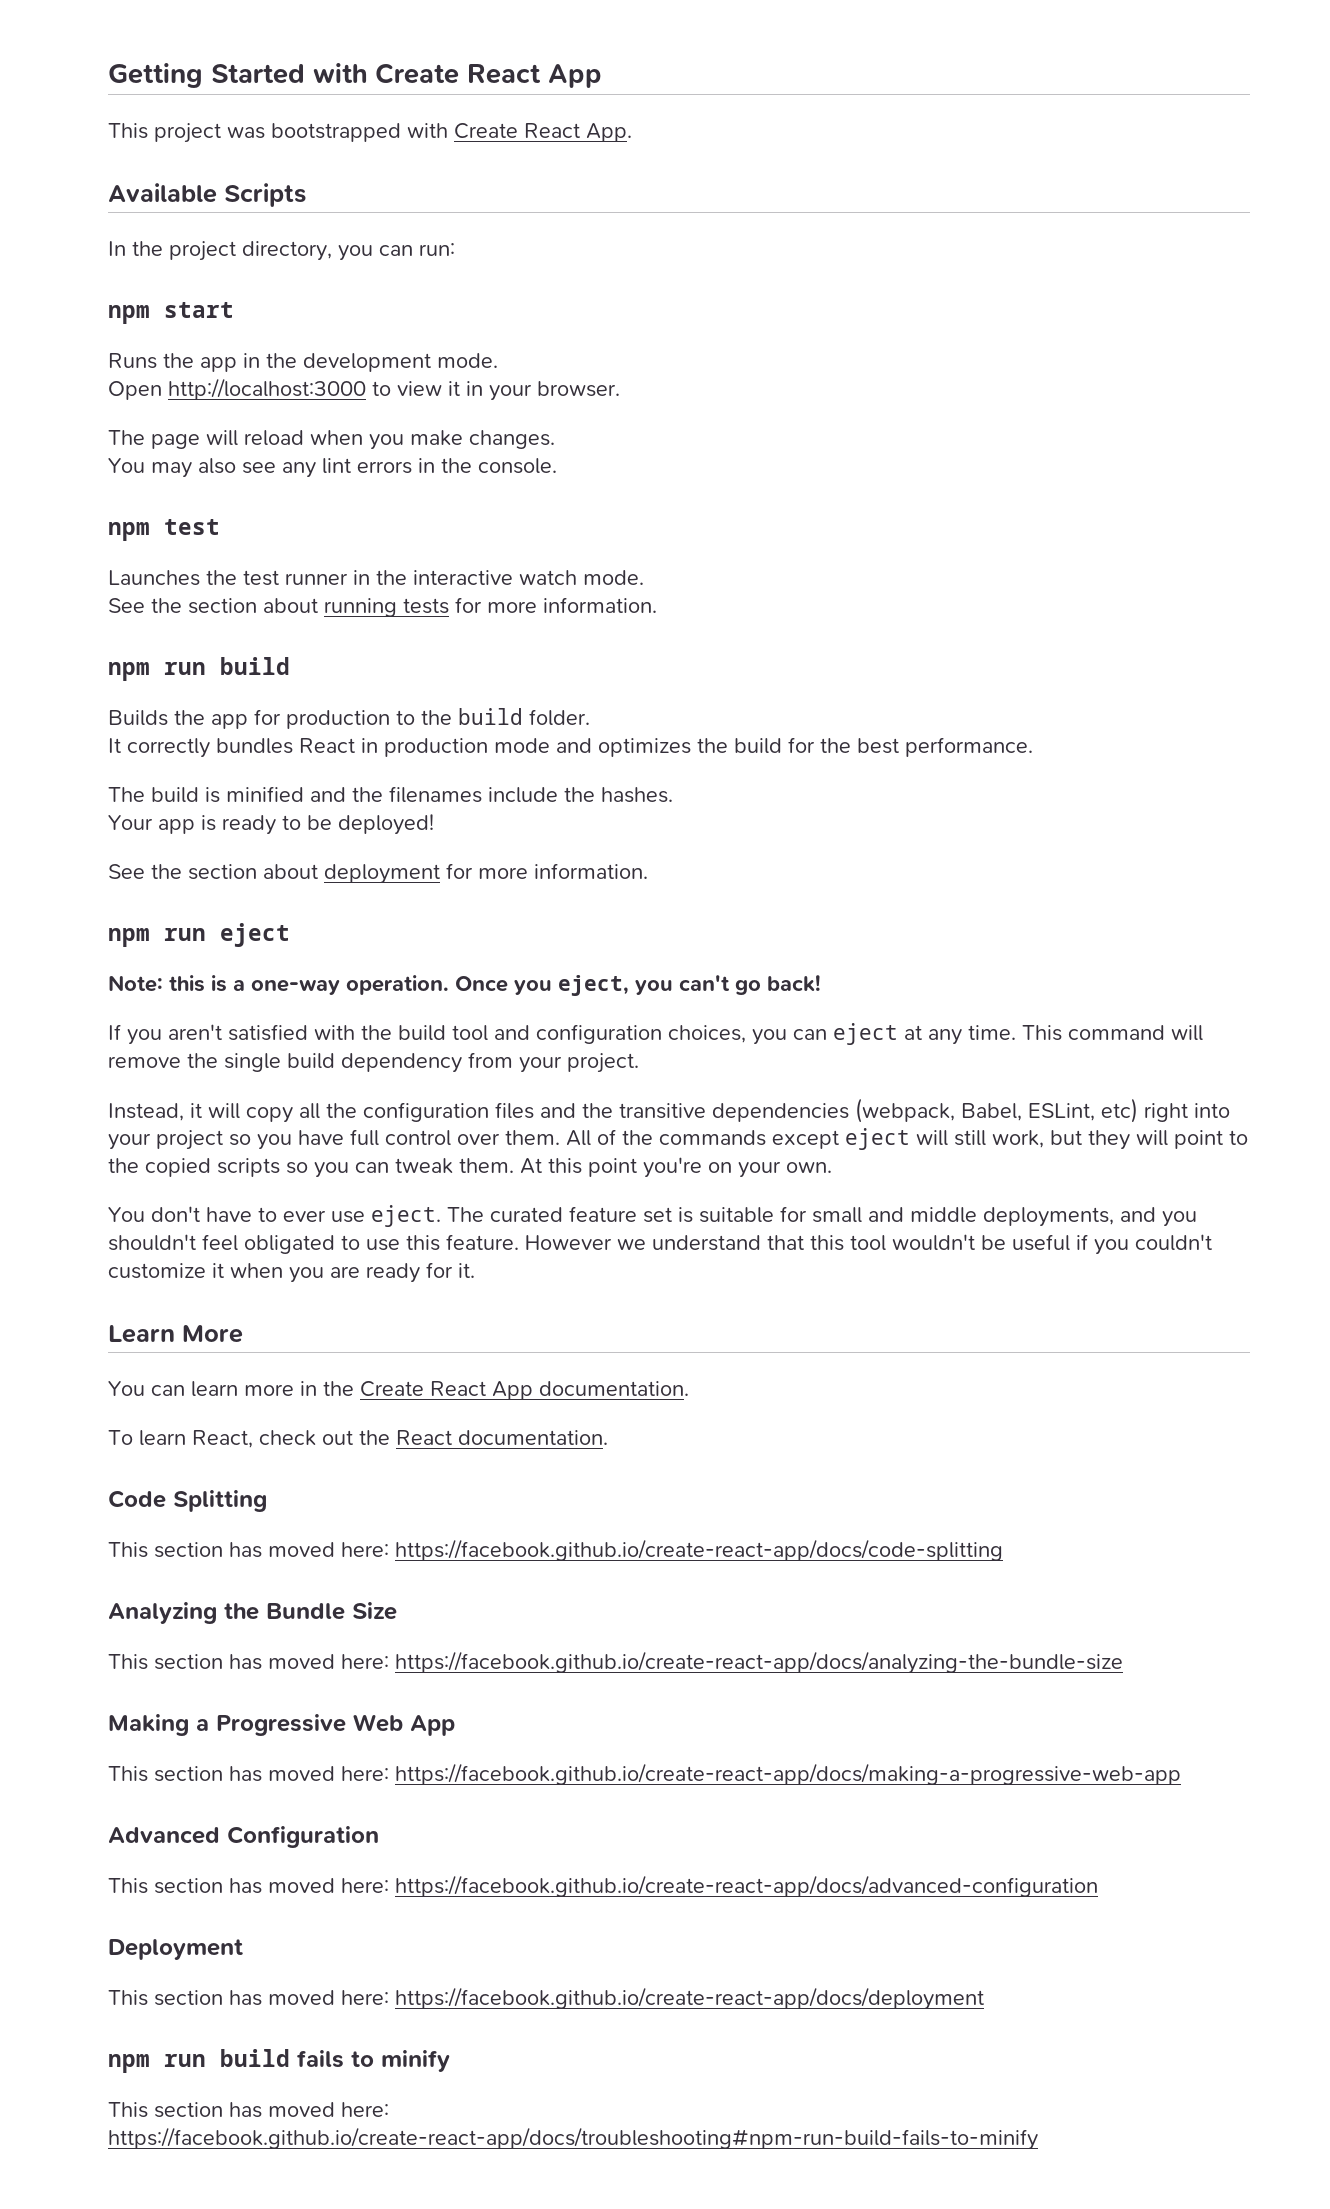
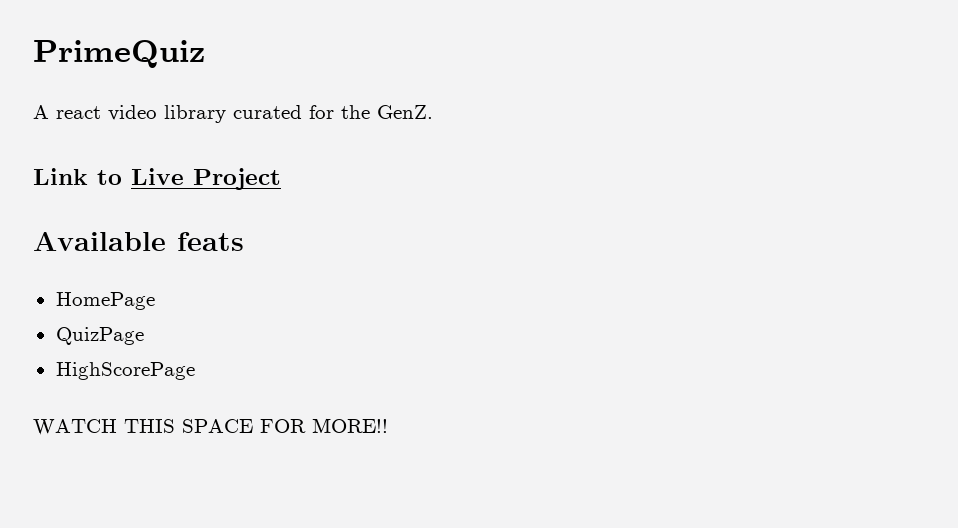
- Getting Started with Create React App
- This project was bootstrapped with Create React App.
- Available Scripts
- In the project directory, you can run:
- npm start
- Runs the app in the development mode.
- Open http://localhost:3000 to view it in your browser.
- The page will reload when you make changes.
- You may also see any lint errors in the console.
- npm test
- Launches the test runner in the interactive watch mode.
- See the section about running tests for more information.
- npm run build
- Builds the app for production to the build folder.
- It correctly bundles React in production mode and optimizes the build for the best performance.
- The build is minified and the filenames include the hashes.
- Your app is ready to be deployed!
- See the section about deployment for more information.
- npm run eject
- Note: this is a one-way operation. Once you eject, you can't go back!
- If you aren't satisfied with the build tool and configuration choices, you can eject at any time. This command will remove the single build dependency from your project.
- Instead, it will copy all the configuration files and the transitive dependencies (webpack, Babel, ESLint, etc) right into your project so you have full control over them. All of the commands except eject will still work, but they will point to the copied scripts so you can tweak them. At this point you're on your own.
- You don't have to ever use eject. The curated feature set is suitable for small and middle deployments, and you shouldn't feel obligated to use this feature. However we understand that this tool wouldn't be useful if you couldn't customize it when you are ready for it.
- Learn More
- You can learn more in the Create React App documentation.
- To learn React, check out the React documentation.
- Code Splitting
- This section has moved here: https://facebook.github.io/create-react-app/docs/code-splitting
- Analyzing the Bundle Size
- This section has moved here: https://facebook.github.io/create-react-app/docs/analyzing-the-bundle-size
- Making a Progressive Web App
- This section has moved here: https://facebook.github.io/create-react-app/docs/making-a-progressive-web-app
- Advanced Configuration
- This section has moved here: https://facebook.github.io/create-react-app/docs/advanced-configuration
- Deployment
- This section has moved here: https://facebook.github.io/create-react-app/docs/deployment
- npm run build fails to minify
- This section has moved here: https://facebook.github.io/create-react-app/docs/troubleshooting#npm-run-build-fails-to-minify
+ PrimeQuiz
+ A react video library curated for the GenZ.
+ Link to Live Project
+ Available feats
+ HomePage
+ QuizPage
+ HighScorePage
+ WATCH THIS SPACE FOR MORE!!

